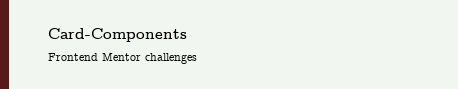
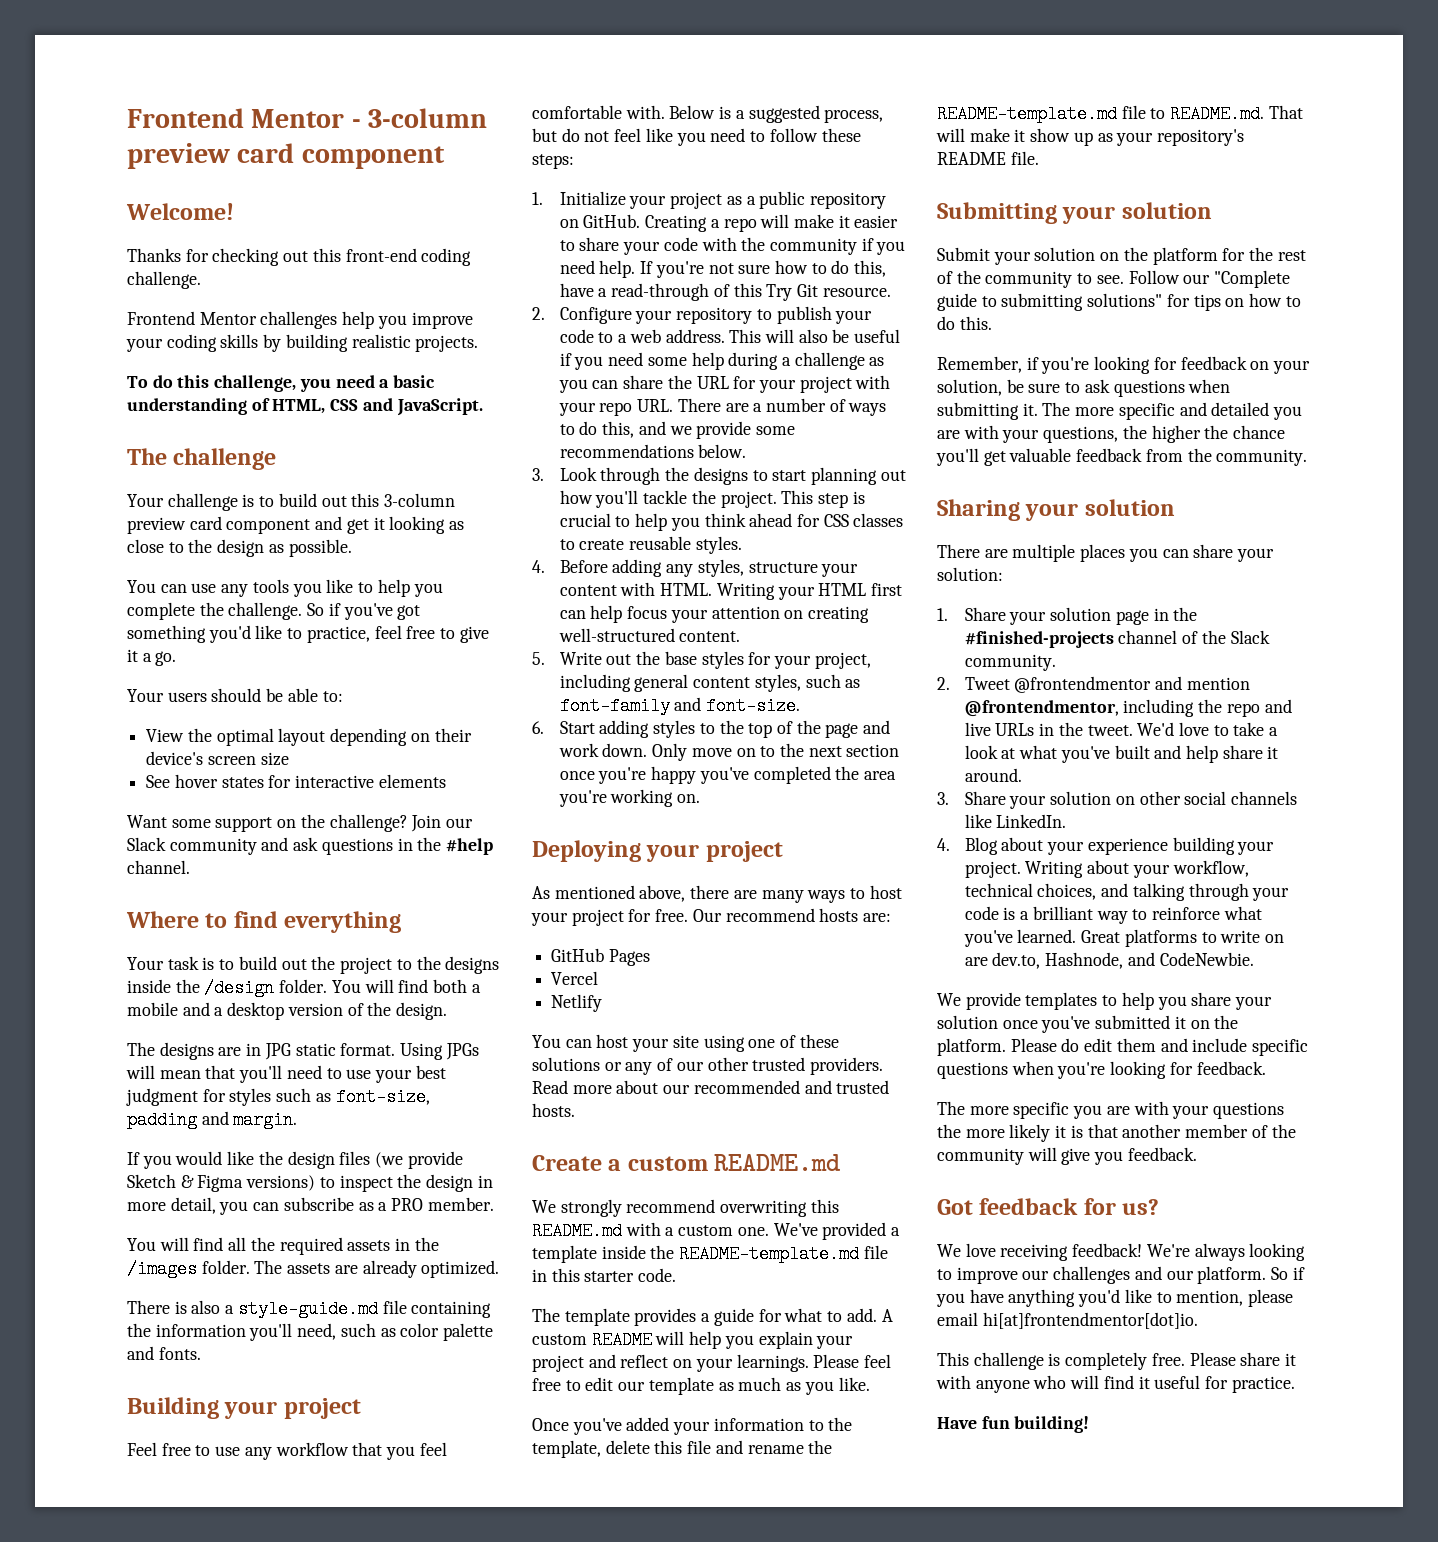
- Card-Components
- Frontend Mentor challenges
+ Frontend Mentor - 3-column preview card component
+ Welcome!
+ Thanks for checking out this front-end coding challenge.
+ Frontend Mentor challenges help you improve your coding skills by building realistic projects.
+ To do this challenge, you need a basic understanding of HTML, CSS and JavaScript.
+ The challenge
+ Your challenge is to build out this 3-column preview card component and get it looking as close to the design as possible.
+ You can use any tools you like to help you complete the challenge. So if you've got something you'd like to practice, feel free to give it a go.
+ Your users should be able to:
+ View the optimal layout depending on their device's screen size
+ See hover states for interactive elements
+ Want some support on the challenge? Join our Slack community and ask questions in the #help channel.
+ Where to find everything
+ Your task is to build out the project to the designs inside the /design folder. You will find both a mobile and a desktop version of the design.
+ The designs are in JPG static format. Using JPGs will mean that you'll need to use your best judgment for styles such as font-size, padding and margin.
+ If you would like the design files (we provide Sketch & Figma versions) to inspect the design in more detail, you can subscribe as a PRO member.
+ You will find all the required assets in the /images folder. The assets are already optimized.
+ There is also a style-guide.md file containing the information you'll need, such as color palette and fonts.
+ Building your project
+ Feel free to use any workflow that you feel comfortable with. Below is a suggested process, but do not feel like you need to follow these steps:
+ 1. Initialize your project as a public repository on GitHub. Creating a repo will make it easier to share your code with the community if you need help. If you're not sure how to do this, have a read-through of this Try Git resource.
+ 2. Configure your repository to publish your code to a web address. This will also be useful if you need some help during a challenge as you can share the URL for your project with your repo URL. There are a number of ways to do this, and we provide some recommendations below.
+ 3. Look through the designs to start planning out how you'll tackle the project. This step is crucial to help you think ahead for CSS classes to create reusable styles.
+ 4. Before adding any styles, structure your content with HTML. Writing your HTML first can help focus your attention on creating well-structured content.
+ 5. Write out the base styles for your project, including general content styles, such as font-family and font-size.
+ 6. Start adding styles to the top of the page and work down. Only move on to the next section once you're happy you've completed the area you're working on.
+ Deploying your project
+ As mentioned above, there are many ways to host your project for free. Our recommend hosts are:
+ GitHub Pages
+ Vercel
+ Netlify
+ You can host your site using one of these solutions or any of our other trusted providers. Read more about our recommended and trusted hosts.
+ Create a custom README.md
+ We strongly recommend overwriting this README.md with a custom one. We've provided a template inside the README-template.md file in this starter code.
+ The template provides a guide for what to add. A custom README will help you explain your project and reflect on your learnings. Please feel free to edit our template as much as you like.
+ Once you've added your information to the template, delete this file and rename the README-template.md file to README.md. That will make it show up as your repository's README file.
+ Submitting your solution
+ Submit your solution on the platform for the rest of the community to see. Follow our "Complete guide to submitting solutions" for tips on how to do this.
+ Remember, if you're looking for feedback on your solution, be sure to ask questions when submitting it. The more specific and detailed you are with your questions, the higher the chance you'll get valuable feedback from the community.
+ Sharing your solution
+ There are multiple places you can share your solution:
+ 1. Share your solution page in the #finished-projects channel of the Slack community.
+ 2. Tweet @frontendmentor and mention @frontendmentor, including the repo and live URLs in the tweet. We'd love to take a look at what you've built and help share it around.
+ 3. Share your solution on other social channels like LinkedIn.
+ 4. Blog about your experience building your project. Writing about your workflow, technical choices, and talking through your code is a brilliant way to reinforce what you've learned. Great platforms to write on are dev.to, Hashnode, and CodeNewbie.
+ We provide templates to help you share your solution once you've submitted it on the platform. Please do edit them and include specific questions when you're looking for feedback.
+ The more specific you are with your questions the more likely it is that another member of the community will give you feedback.
+ Got feedback for us?
+ We love receiving feedback! We're always looking to improve our challenges and our platform. So if you have anything you'd like to mention, please email hi[at]frontendmentor[dot]io.
+ This challenge is completely free. Please share it with anyone who will find it useful for practice.
+ Have fun building!

